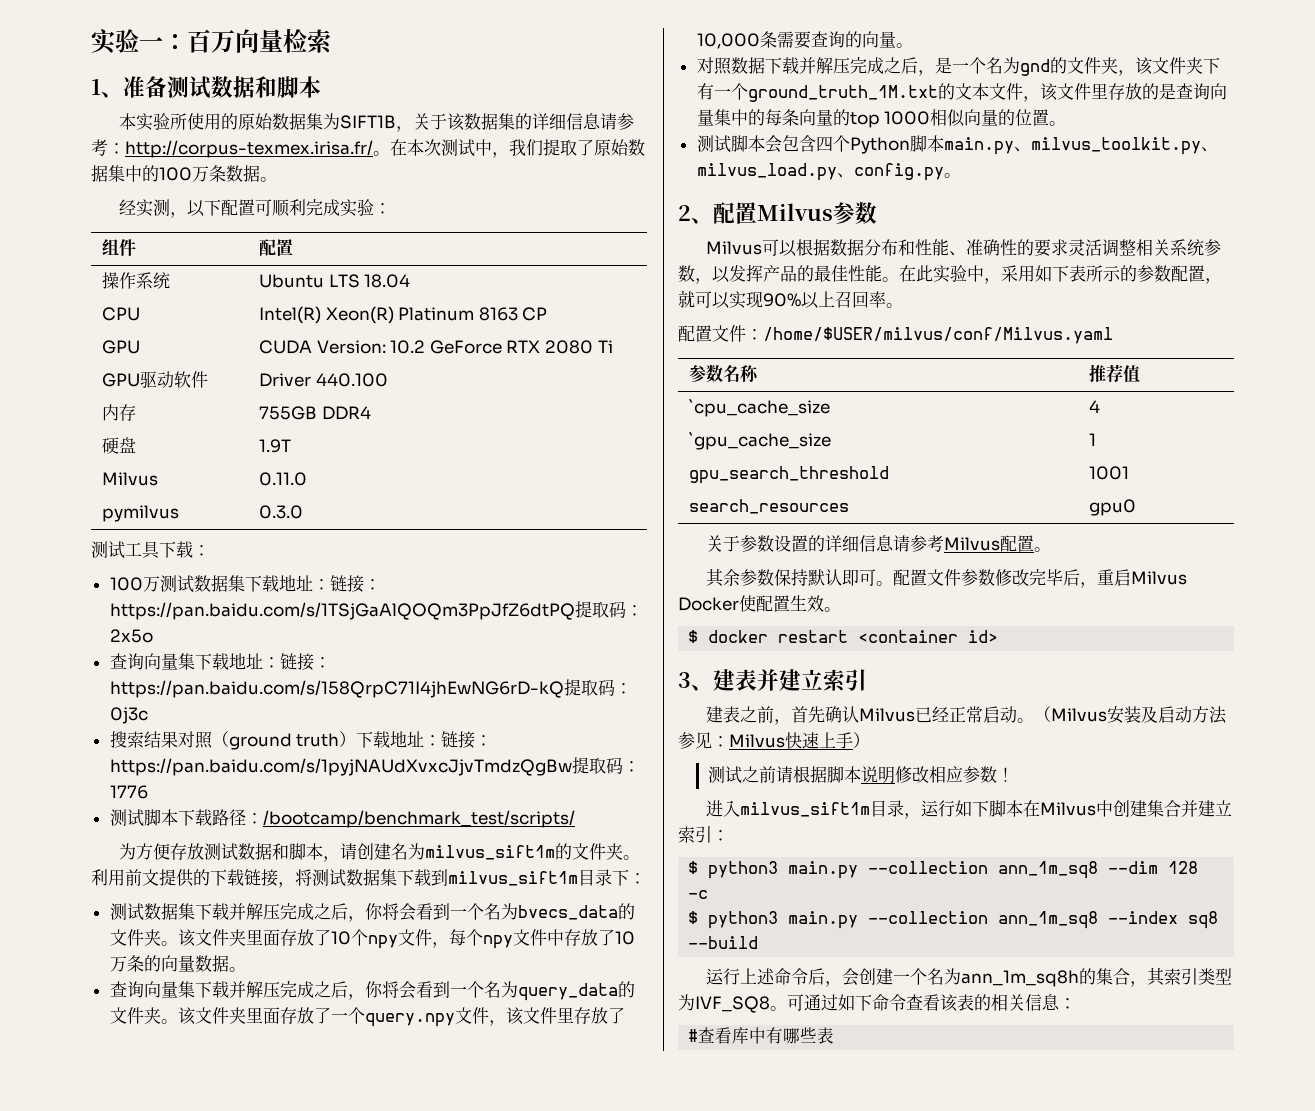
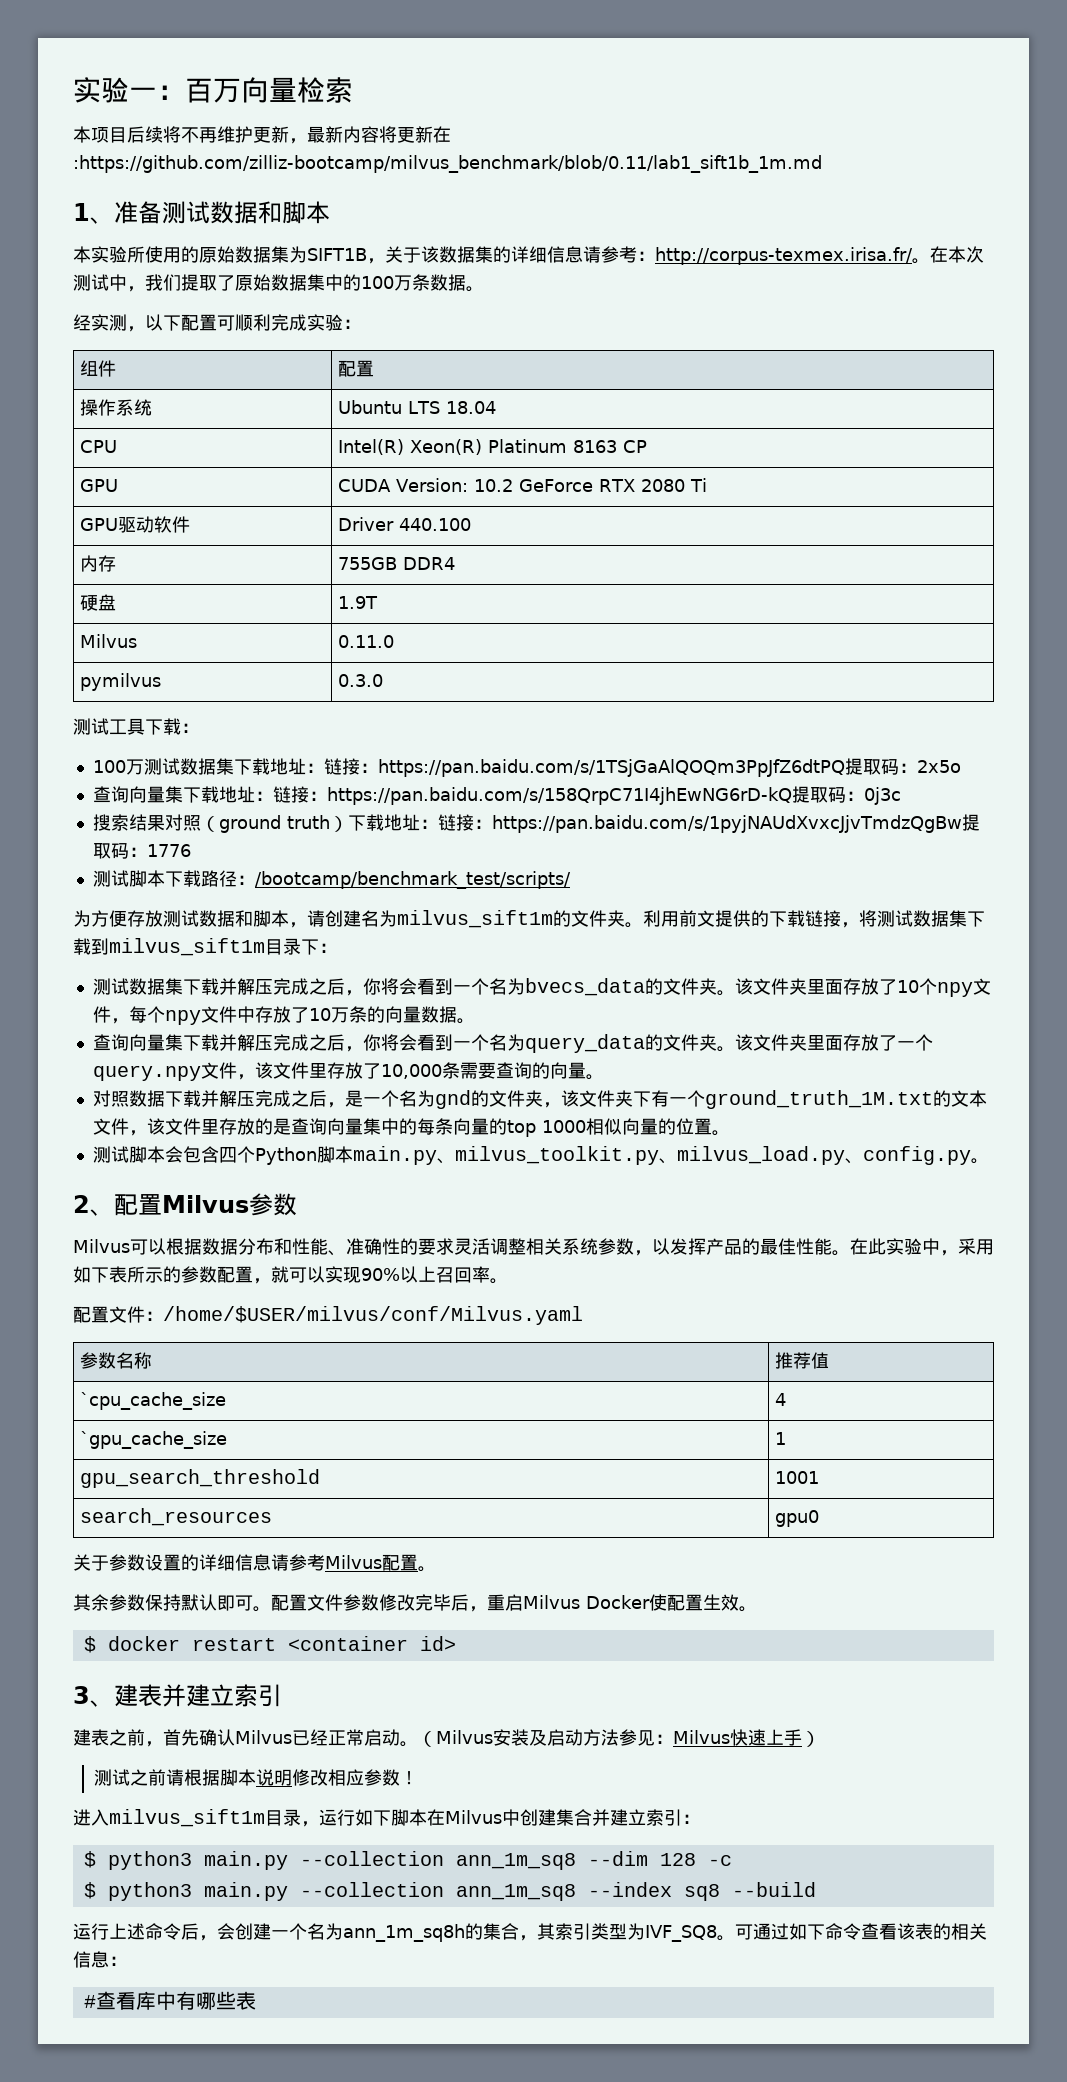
+ 本项目后续将不再维护更新，最新内容将更新在:https://github.com/zilliz-bootcamp/milvus_benchmark/blob/0.11/lab1_sift1b_1m.md

